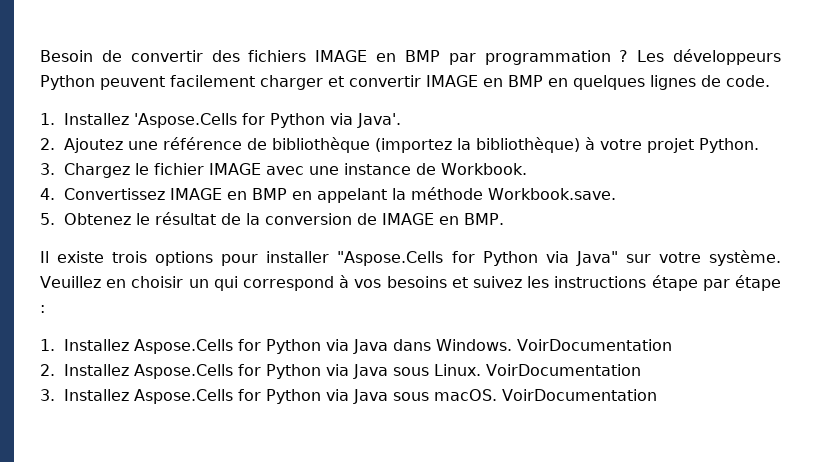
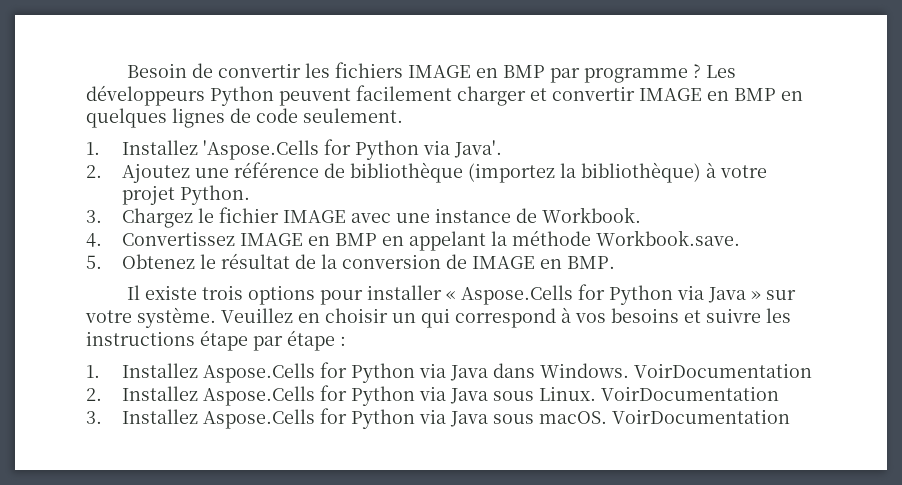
- Besoin de convertir des fichiers IMAGE en BMP par programmation ?
+ Besoin de convertir les fichiers IMAGE en BMP par programme ?
- Les développeurs Python peuvent facilement charger et convertir IMAGE en BMP en quelques lignes de code.
+ Les développeurs Python peuvent facilement charger et convertir IMAGE en BMP en quelques lignes de code seulement.
- Il existe trois options pour installer "Aspose.Cells for Python via Java" sur votre système.
+ Il existe trois options pour installer « Aspose.Cells for Python via Java » sur votre système.
- Veuillez en choisir un qui correspond à vos besoins et suivez les instructions étape par étape :
+ Veuillez en choisir un qui correspond à vos besoins et suivre les instructions étape par étape :

